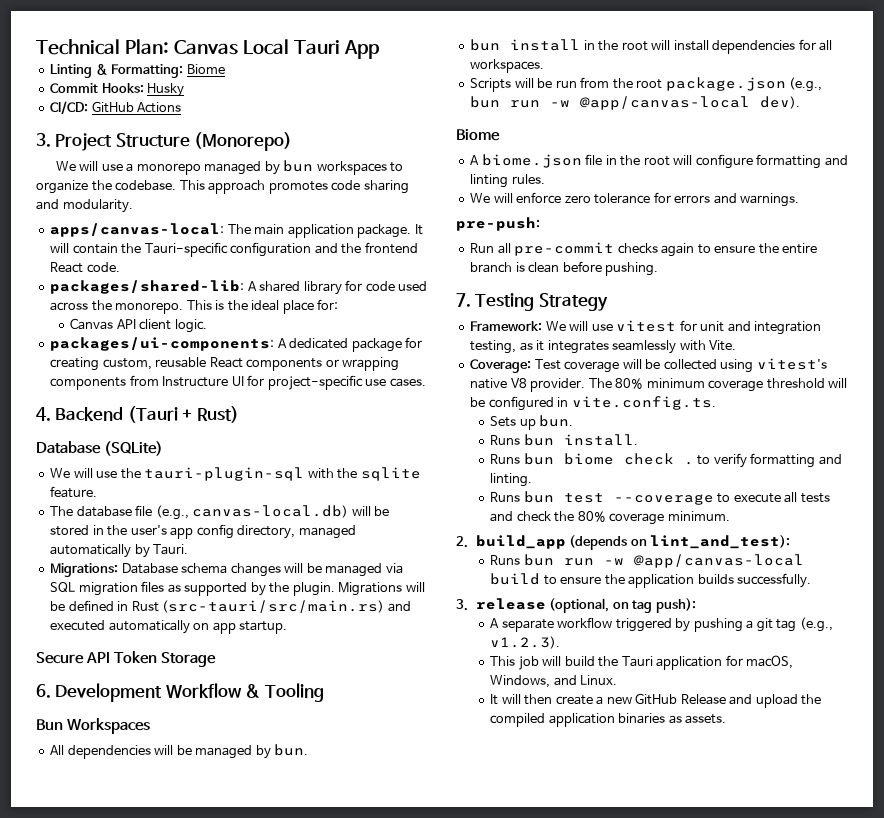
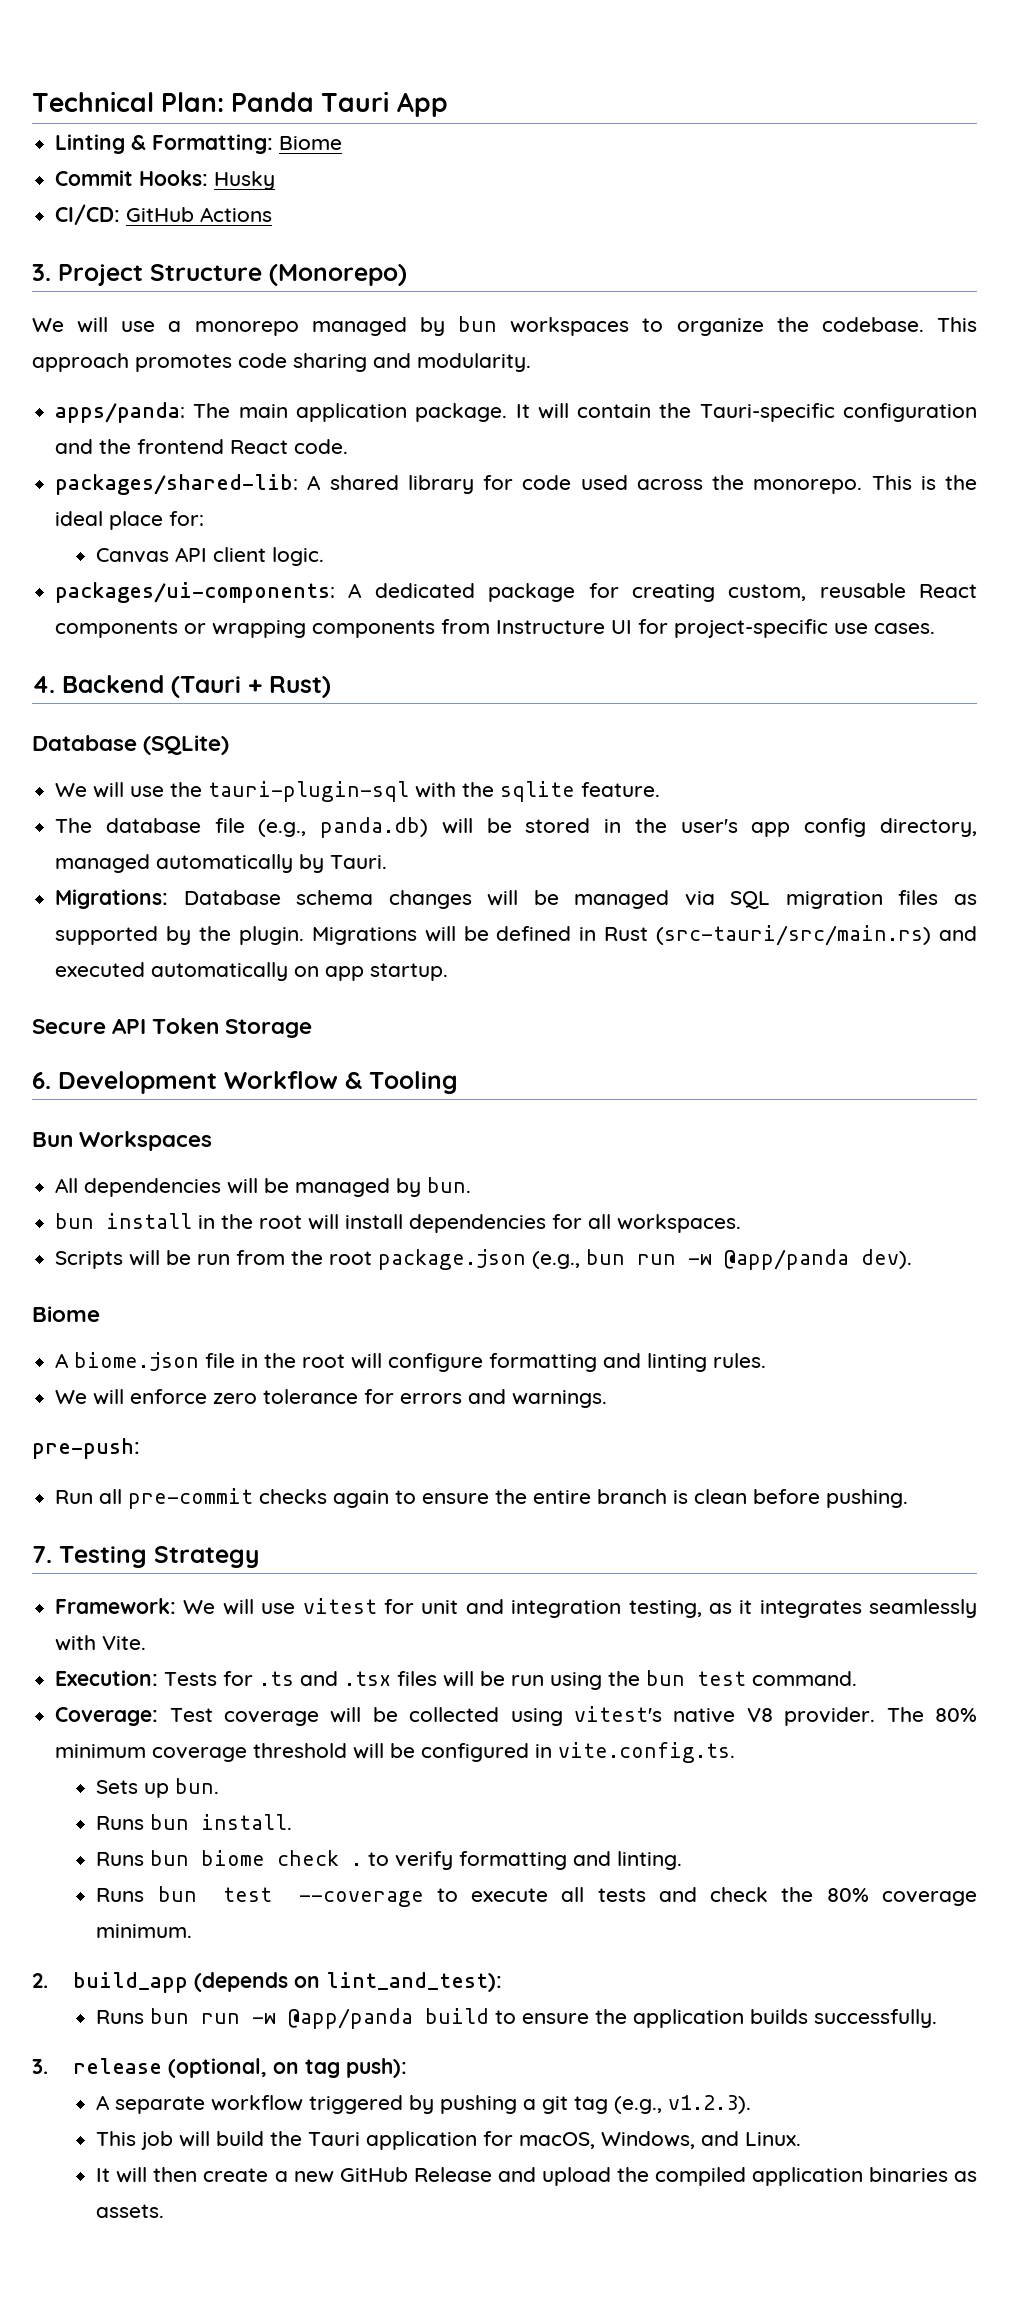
- Technical Plan: Canvas Local Tauri App
+ Technical Plan: Panda Tauri App
- apps/canvas-local: The main application package.
+ apps/panda: The main application package.
- The database file (e.g., canvas-local.db) will be stored in the user's app config directory, managed automatically by Tauri.
+ The database file (e.g., panda.db) will be stored in the user's app config directory, managed automatically by Tauri.
- Scripts will be run from the root package.json (e.g., bun run -w @app/canvas-local dev).
+ Scripts will be run from the root package.json (e.g., bun run -w @app/panda dev).
+ Execution: Tests for .ts and .tsx files will be run using the bun test command.
- Runs bun run -w @app/canvas-local build to ensure the application builds successfully.
+ Runs bun run -w @app/panda build to ensure the application builds successfully.

